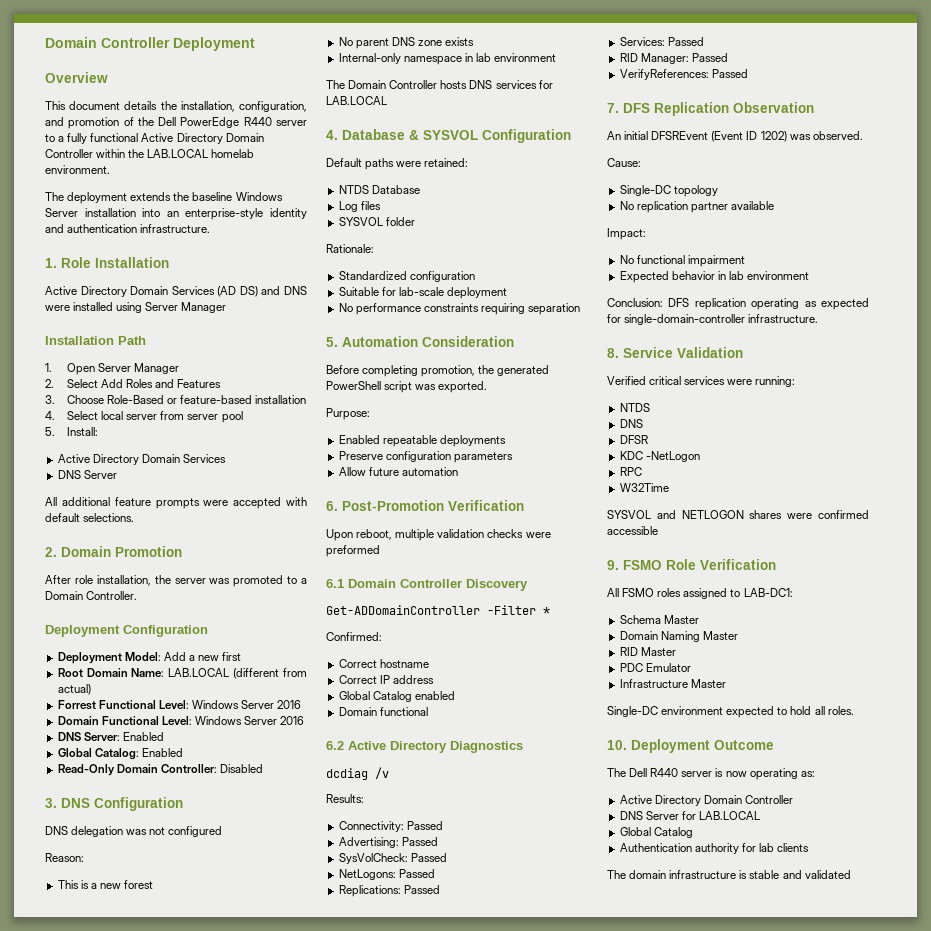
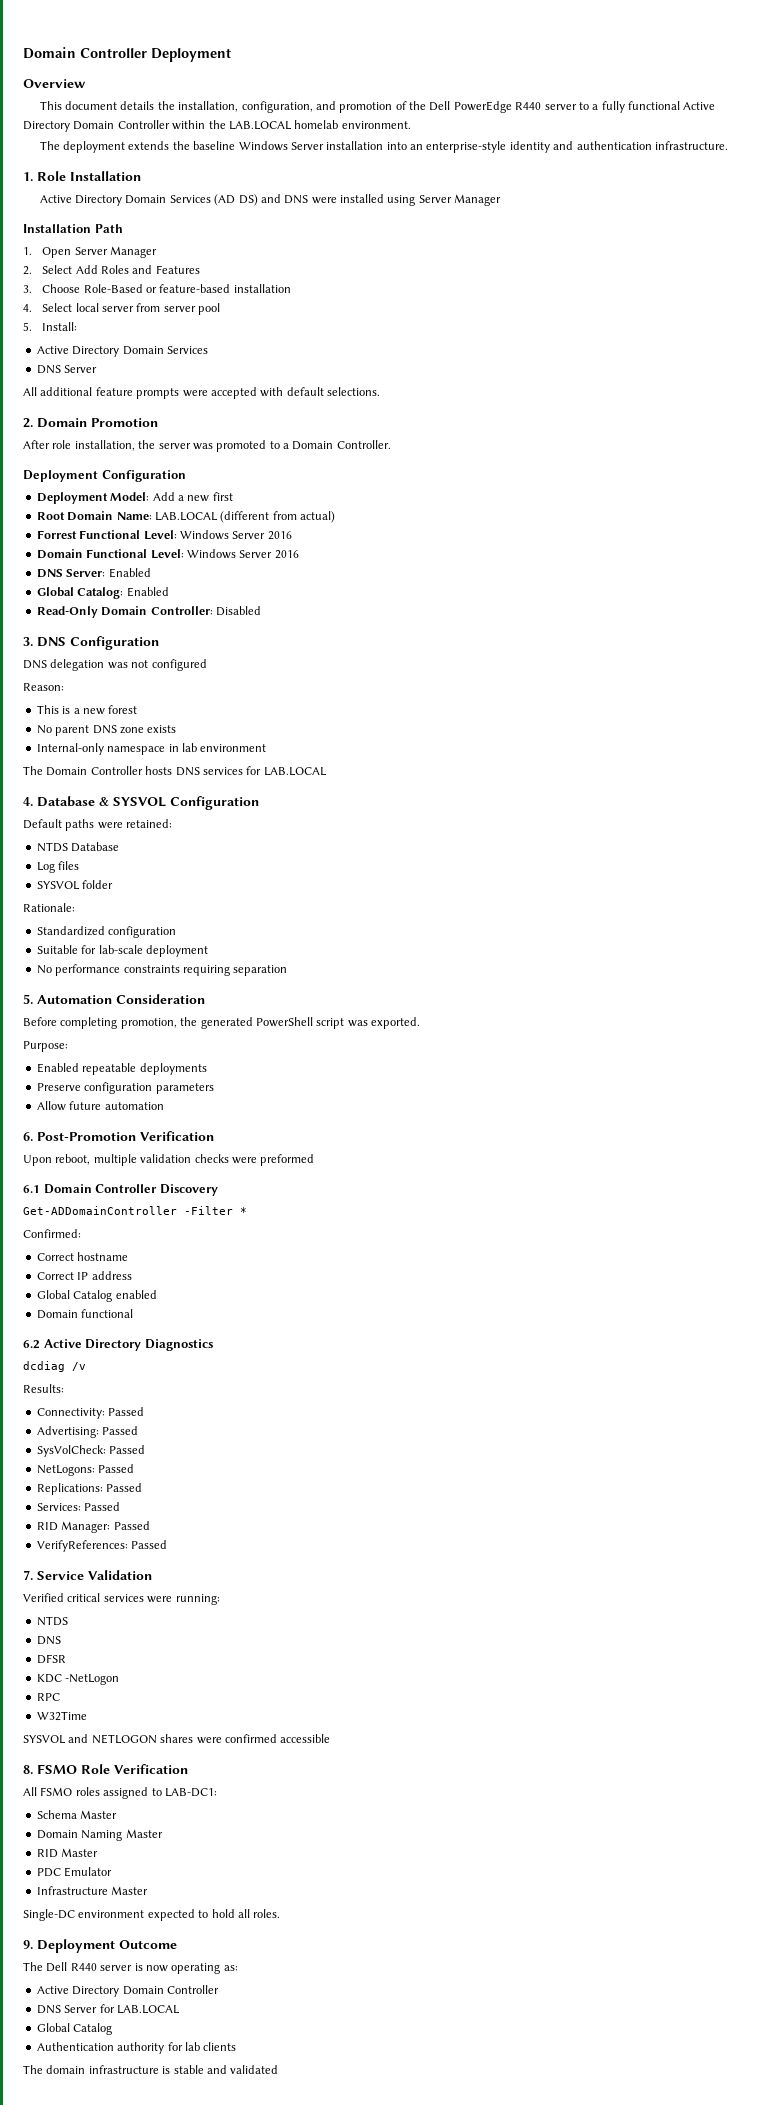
- 7. DFS Replication Observation
- An initial DFSREvent (Event ID 1202) was observed.
- Cause:
- Single-DC topology
- No replication partner available
- Impact:
- No functional impairment
- Expected behavior in lab environment
- Conclusion: DFS replication operating as expected for single-domain-controller infrastructure.
- 8. Service Validation
+ 7. Service Validation
- 9. FSMO Role Verification
+ 8. FSMO Role Verification
- 10. Deployment Outcome
+ 9. Deployment Outcome

